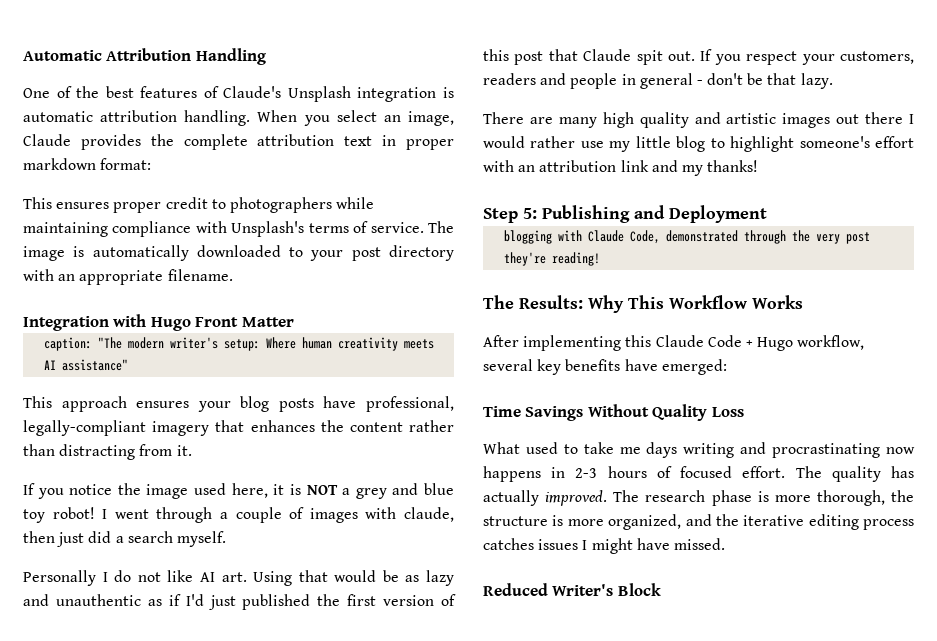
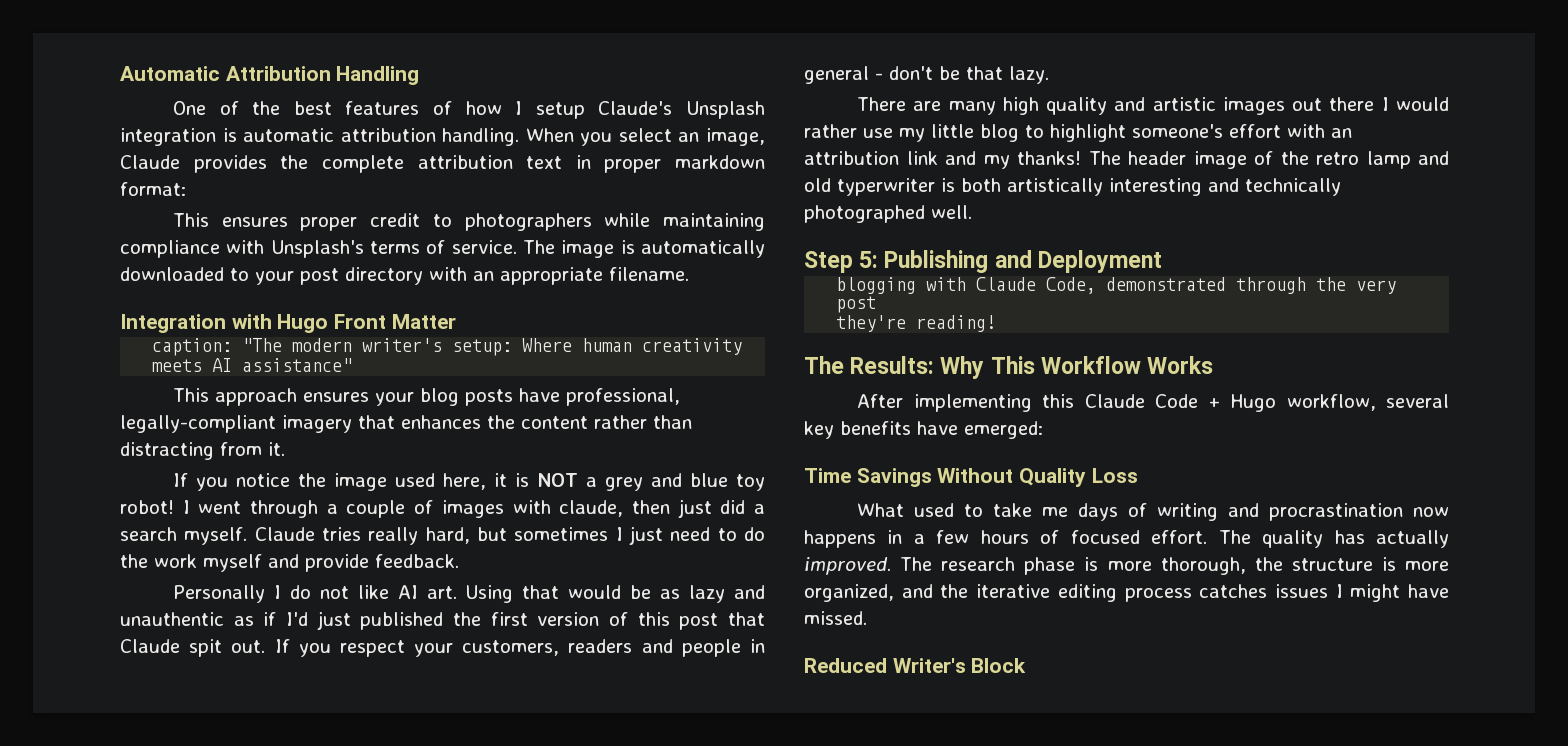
- One of the best features of Claude's Unsplash integration is automatic attribution handling.
+ One of the best features of how I setup Claude's Unsplash integration is automatic attribution handling.
+ Claude tries really hard, but sometimes I just need to do the work myself and provide feedback.
+ The header image of the retro lamp and old typerwriter is both artistically interesting and technically photographed well.
- What used to take me days writing and procrastinating now happens in 2-3 hours of focused effort.
+ What used to take me days of writing and procrastination now happens in a few hours of focused effort.

